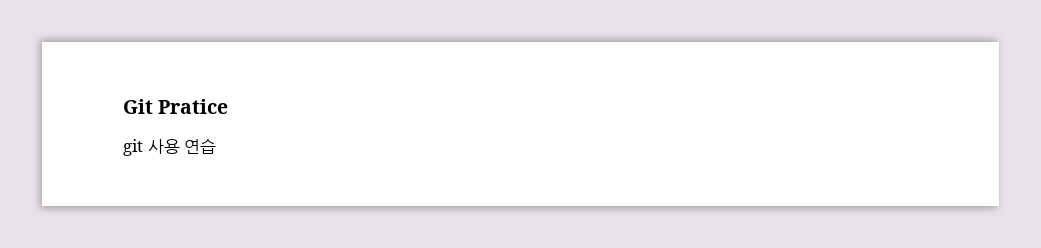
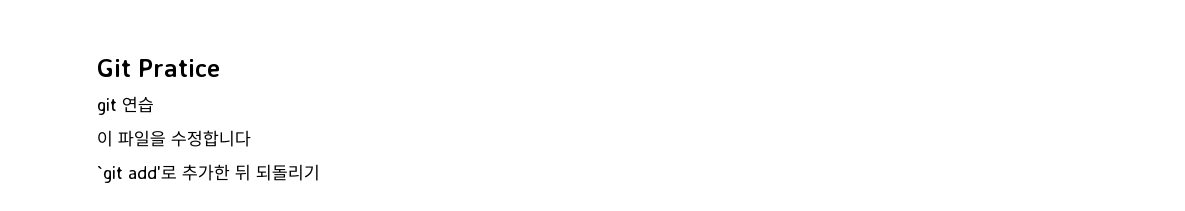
- git 사용 연습
+ git 연습
+ 이 파일을 수정합니다
+ `git add'로 추가한 뒤 되돌리기

